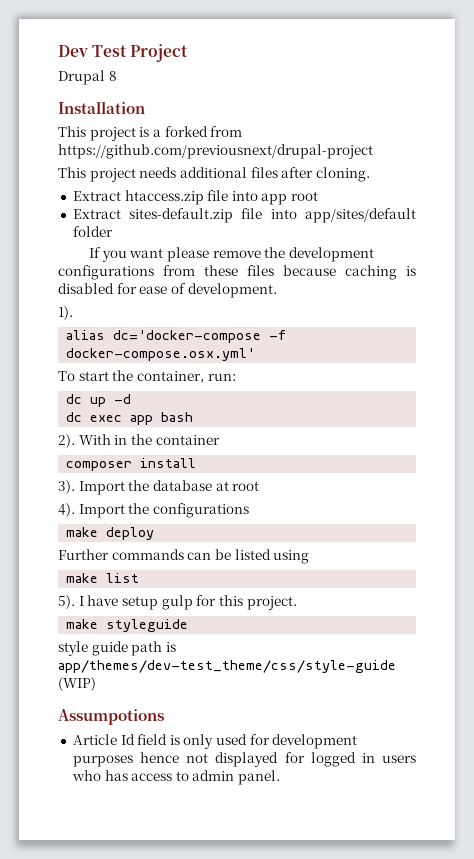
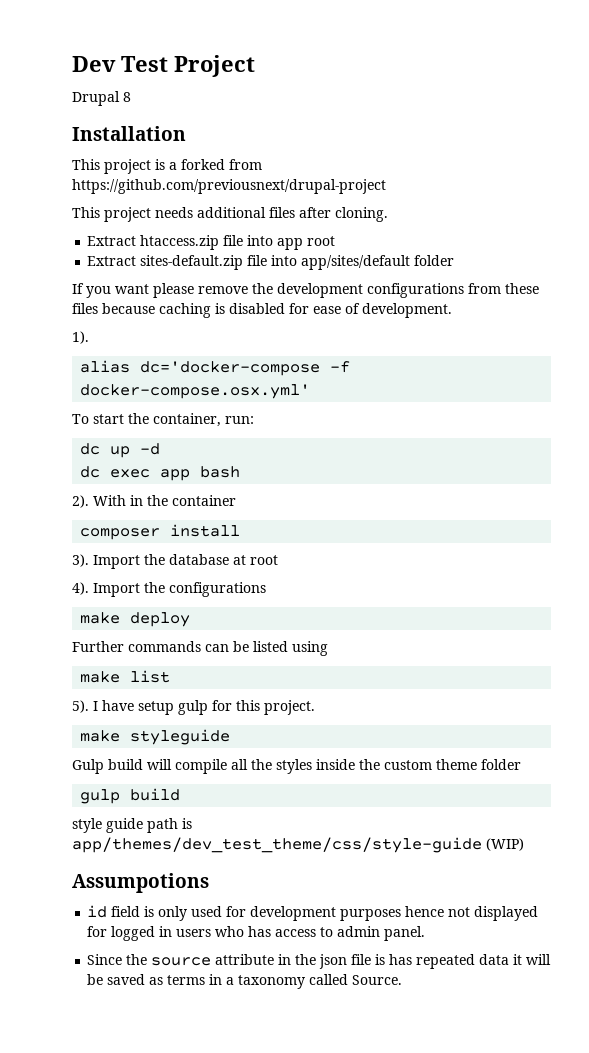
+ Gulp build will compile all the styles inside the custom theme folder
+ gulp build
- style guide path is app/themes/dev-test_theme/css/style-guide (WIP)
+ style guide path is app/themes/dev_test_theme/css/style-guide (WIP)
- Article Id field is only used for development purposes hence not displayed for logged in users who has access to admin panel.
+ id field is only used for development purposes hence not displayed for logged in users who has access to admin panel.
+ Since the source attribute in the json file is has repeated data it will be saved as terms in a taxonomy called Source.

